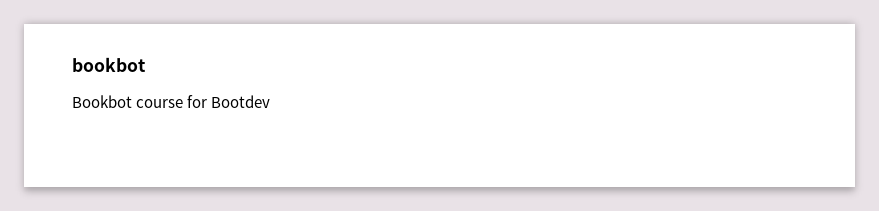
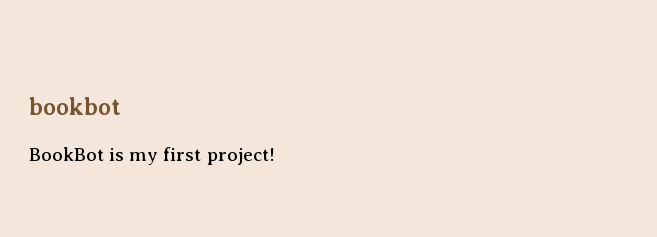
- Bookbot course for Bootdev
+ BookBot is my first project!

